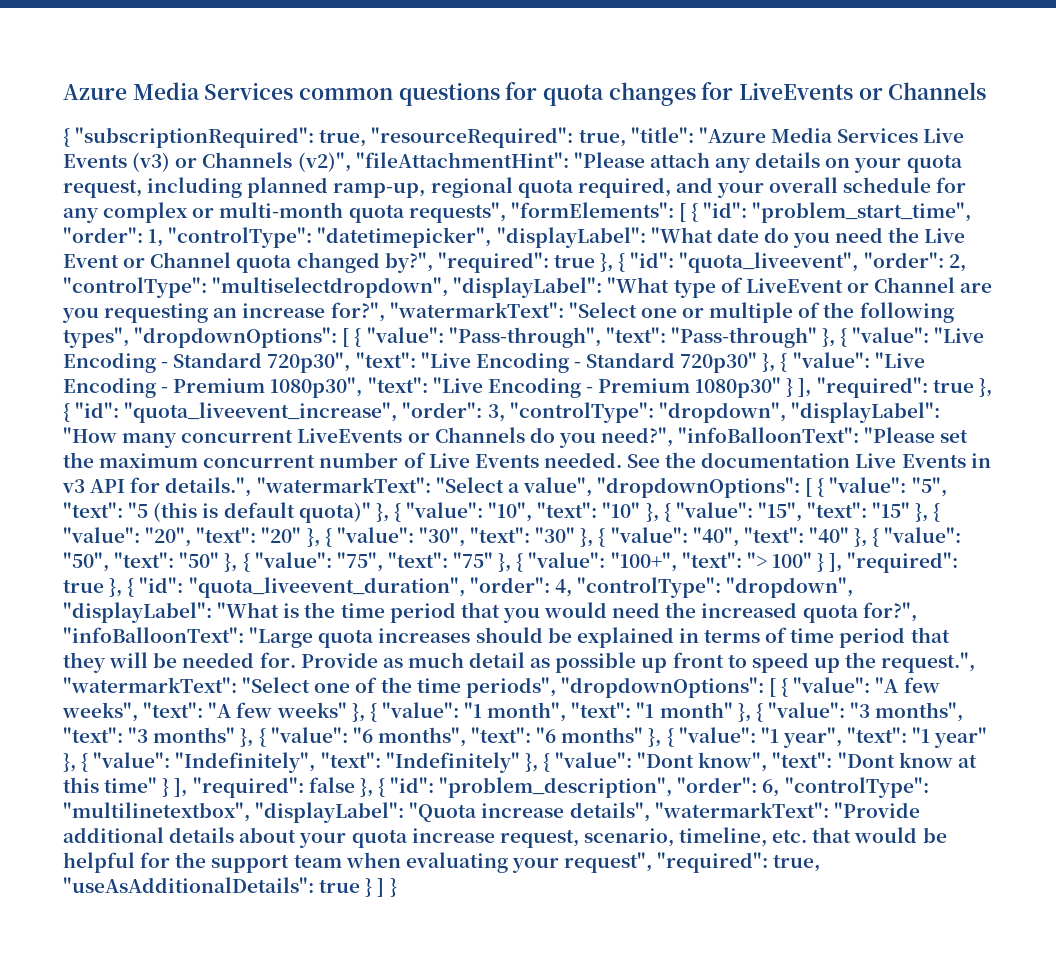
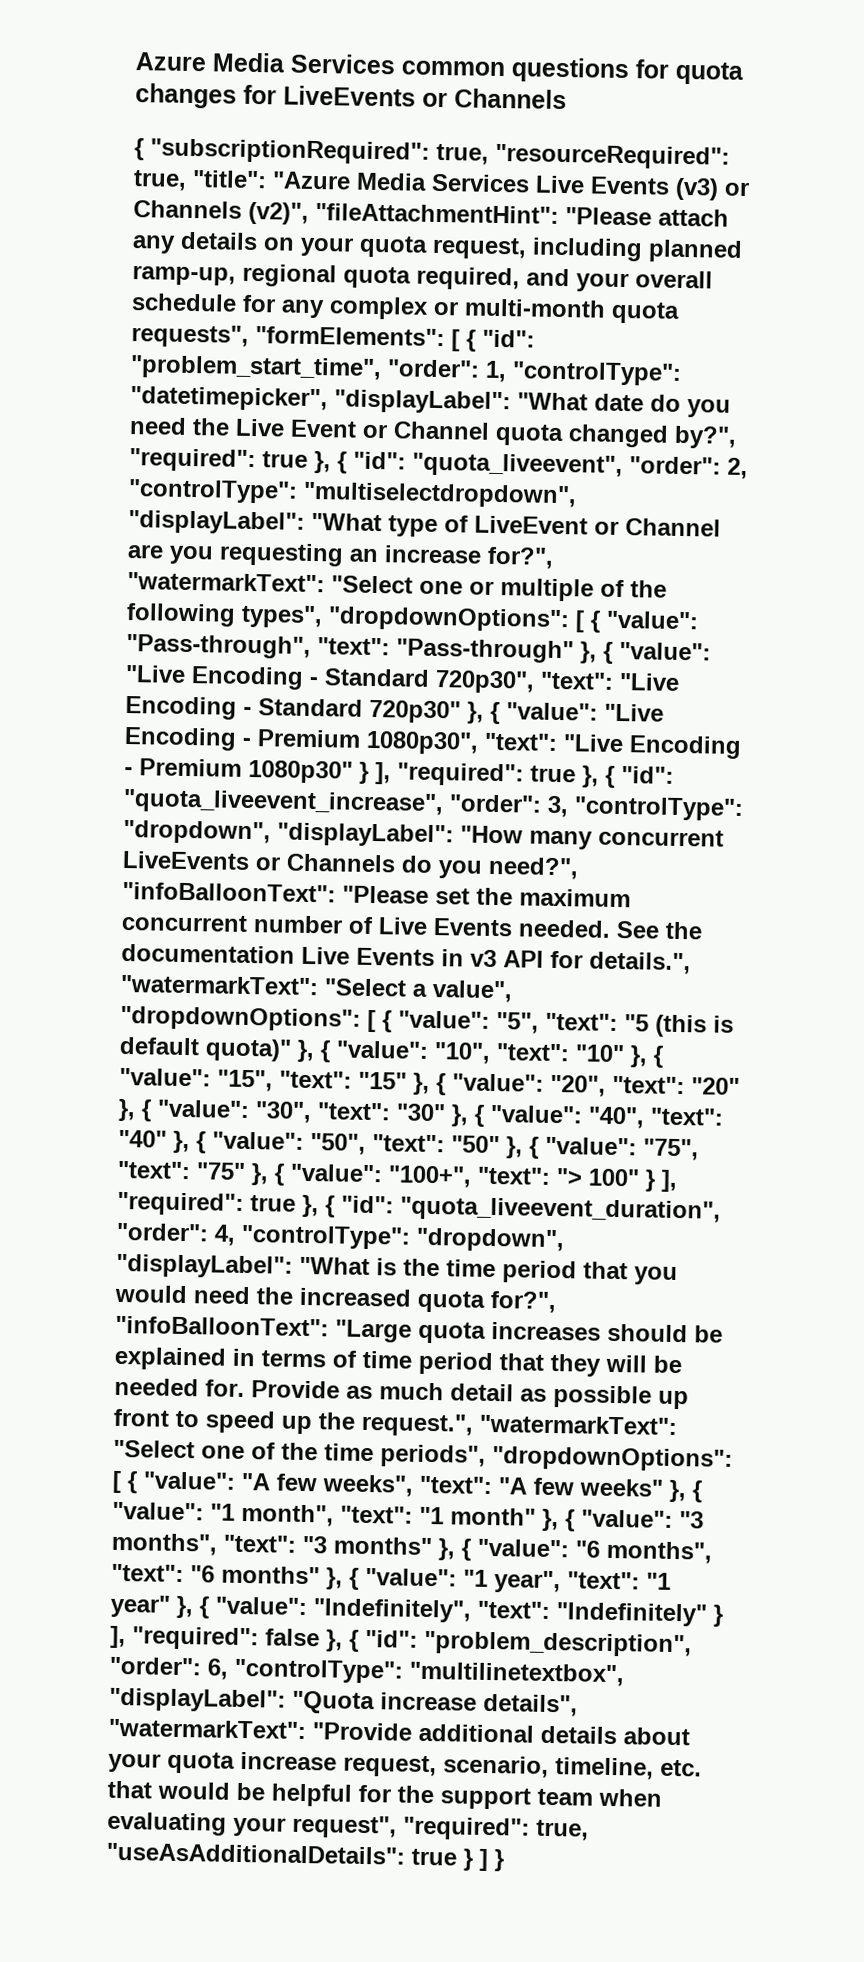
- "Indefinitely" }, { "value": "Dont know", "text": "Dont know at this time" } ], "required":
+ "Indefinitely" } ], "required":

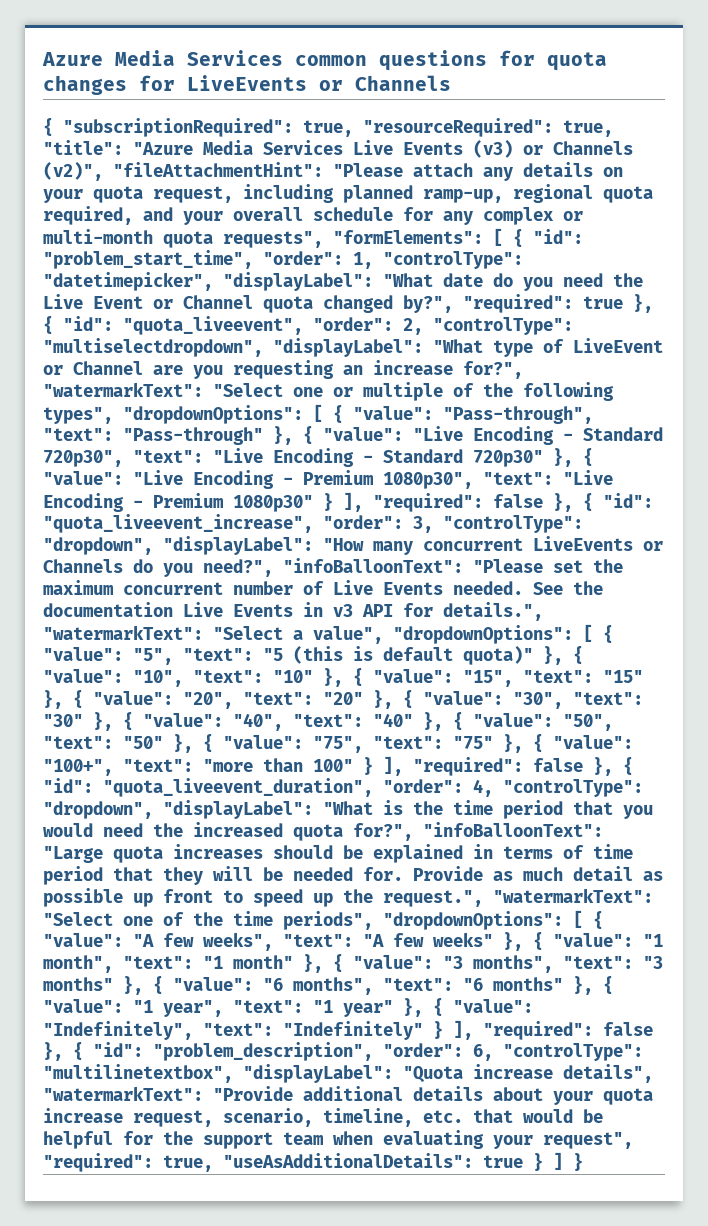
- "Live Encoding - Premium 1080p30" } ], "required": true }, { "id":
+ "Live Encoding - Premium 1080p30" } ], "required": false }, { "id":
- "> 100" } ], "required": true }, { "id":
+ "more than 100" } ], "required": false }, { "id":

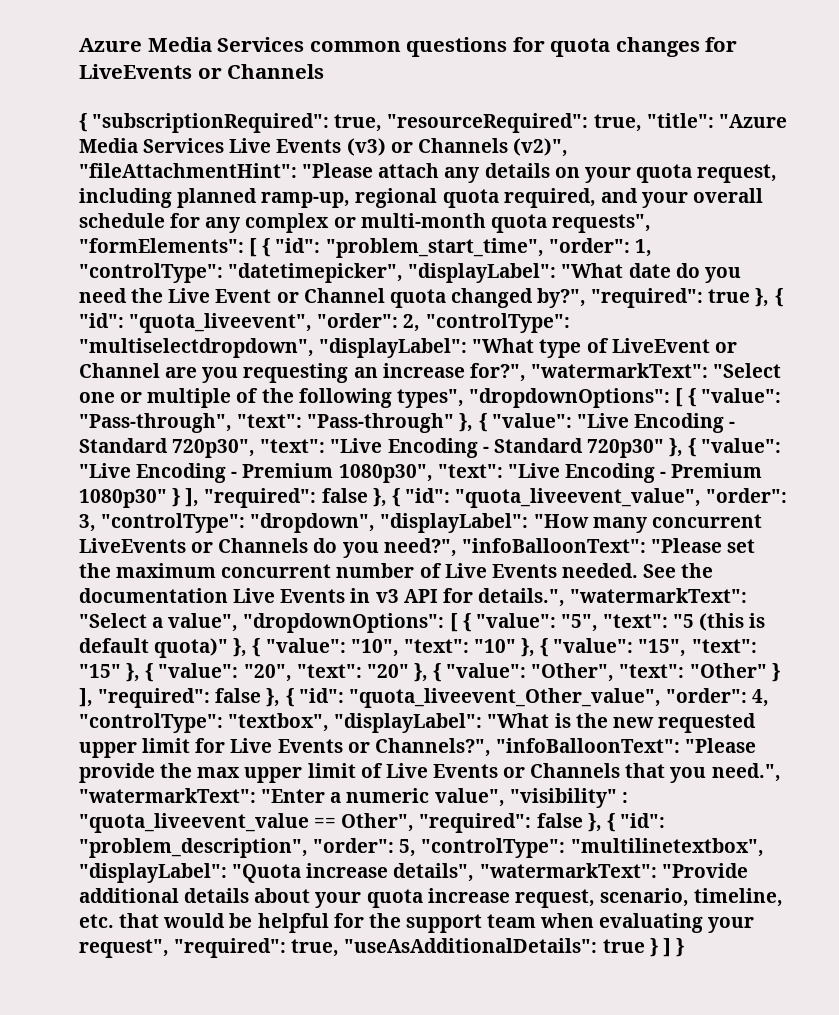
- "quota_liveevent_increase", "order":
+ "quota_liveevent_value", "order":
- "30", "text": "30" }, { "value": "40", "text": "40" }, { "value": "50", "text": "50" }, { "value": "75", "text": "75" }, { "value": "100+", "text": "more than 100" } ], "required": false }, { "id": "quota_liveevent_duration", "order":
+ "Other", "text": "Other" } ], "required": false }, { "id": "quota_liveevent_Other_value", "order":
- 4, "controlType": "dropdown", "displayLabel":
+ 4, "controlType": "textbox", "displayLabel":
- "What is the time period that you would need the increased quota for?", "infoBalloonText": "Large quota increases should be explained in terms of time period that they will be needed for. Provide as much detail as possible up front to speed up the request.", "watermarkText": "Select one of the time periods", "dropdownOptions": [ { "value": "A few weeks", "text": "A few weeks" }, { "value": "1 month", "text": "1 month" }, { "value": "3 months", "text": "3 months" }, { "value": "6 months", "text": "6 months" }, { "value": "1 year", "text": "1 year" }, { "value": "Indefinitely", "text": "Indefinitely" } ], "required":
+ "What is the new requested upper limit for Live Events or Channels?", "infoBalloonText": "Please provide the max upper limit of Live Events or Channels that you need.", "watermarkText": "Enter a numeric value", "visibility" : "quota_liveevent_value == Other", "required":
- 6, "controlType":
+ 5, "controlType":

